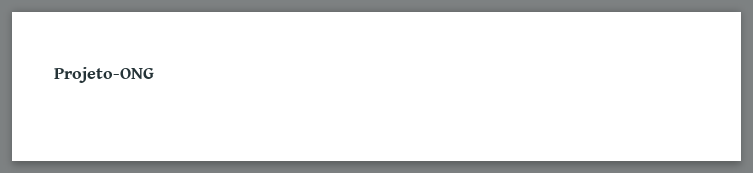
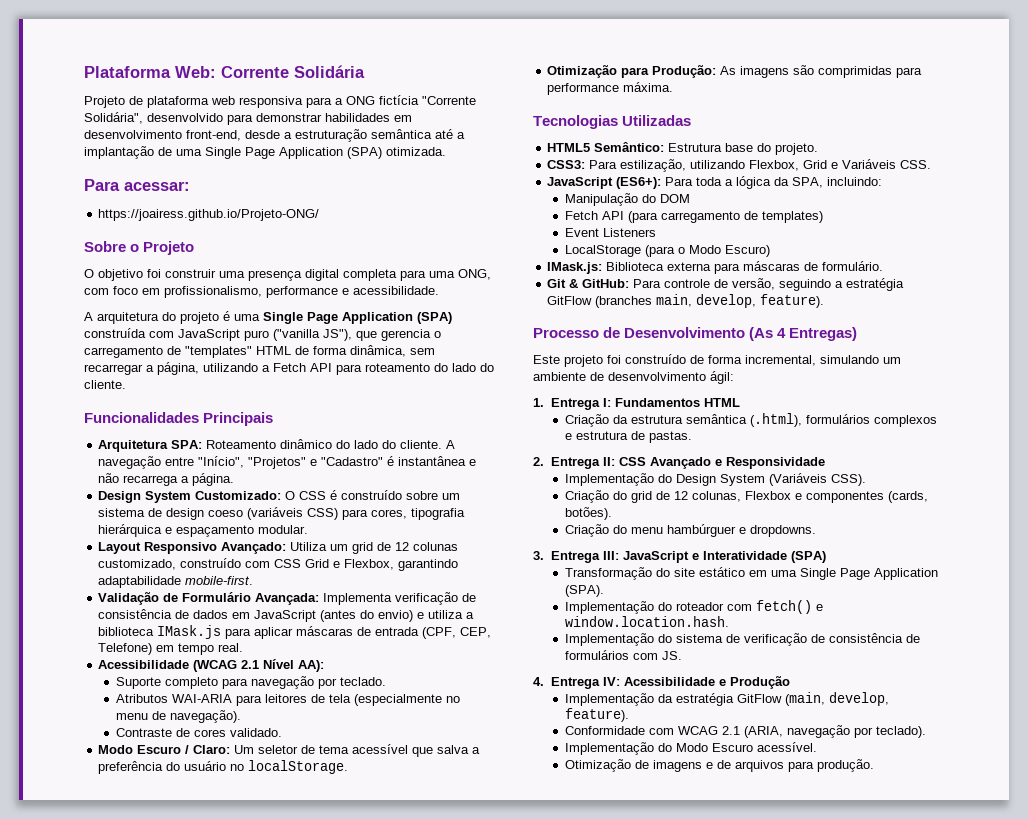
- Projeto-ONG
+ Plataforma Web: Corrente Solidária
+ Projeto de plataforma web responsiva para a ONG fictícia "Corrente Solidária", desenvolvido para demonstrar habilidades em desenvolvimento front-end, desde a estruturação semântica até a implantação de uma Single Page Application (SPA) otimizada.
+ Para acessar:
+ https://joairess.github.io/Projeto-ONG/
+ Sobre o Projeto
+ O objetivo foi construir uma presença digital completa para uma ONG, com foco em profissionalismo, performance e acessibilidade.
+ A arquitetura do projeto é uma Single Page Application (SPA) construída com JavaScript puro ("vanilla JS"), que gerencia o carregamento de "templates" HTML de forma dinâmica, sem recarregar a página, utilizando a Fetch API para roteamento do lado do cliente.
+ Funcionalidades Principais
+ Arquitetura SPA: Roteamento dinâmico do lado do cliente. A navegação entre "Início", "Projetos" e "Cadastro" é instantânea e não recarrega a página.
+ Design System Customizado: O CSS é construído sobre um sistema de design coeso (variáveis CSS) para cores, tipografia hierárquica e espaçamento modular.
+ Layout Responsivo Avançado: Utiliza um grid de 12 colunas customizado, construído com CSS Grid e Flexbox, garantindo adaptabilidade mobile-first.
+ Validação de Formulário Avançada: Implementa verificação de consistência de dados em JavaScript (antes do envio) e utiliza a biblioteca IMask.js para aplicar máscaras de entrada (CPF, CEP, Telefone) em tempo real.
+ Acessibilidade (WCAG 2.1 Nível AA):
+ Suporte completo para navegação por teclado.
+ Atributos WAI-ARIA para leitores de tela (especialmente no menu de navegação).
+ Contraste de cores validado.
+ Modo Escuro / Claro: Um seletor de tema acessível que salva a preferência do usuário no localStorage.
+ Otimização para Produção: As imagens são comprimidas para performance máxima.
+ Tecnologias Utilizadas
+ HTML5 Semântico: Estrutura base do projeto.
+ CSS3: Para estilização, utilizando Flexbox, Grid e Variáveis CSS.
+ JavaScript (ES6+): Para toda a lógica da SPA, incluindo:
+ Manipulação do DOM
+ Fetch API (para carregamento de templates)
+ Event Listeners
+ LocalStorage (para o Modo Escuro)
+ IMask.js: Biblioteca externa para máscaras de formulário.
+ Git & GitHub: Para controle de versão, seguindo a estratégia GitFlow (branches main, develop, feature).
+ Processo de Desenvolvimento (As 4 Entregas)
+ Este projeto foi construído de forma incremental, simulando um ambiente de desenvolvimento ágil:
+ 1. Entrega I: Fundamentos HTML
+ Criação da estrutura semântica (.html), formulários complexos e estrutura de pastas.
+ 2. Entrega II: CSS Avançado e Responsividade
+ Implementação do Design System (Variáveis CSS).
+ Criação do grid de 12 colunas, Flexbox e componentes (cards, botões).
+ Criação do menu hambúrguer e dropdowns.
+ 3. Entrega III: JavaScript e Interatividade (SPA)
+ Transformação do site estático em uma Single Page Application (SPA).
+ Implementação do roteador com fetch() e window.location.hash.
+ Implementação do sistema de verificação de consistência de formulários com JS.
+ 4. Entrega IV: Acessibilidade e Produção
+ Implementação da estratégia GitFlow (main, develop, feature).
+ Conformidade com WCAG 2.1 (ARIA, navegação por teclado).
+ Implementação do Modo Escuro acessível.
+ Otimização de imagens e de arquivos para produção.

